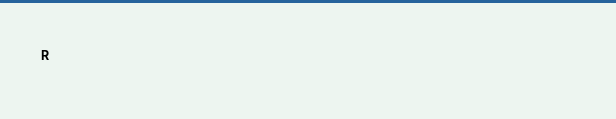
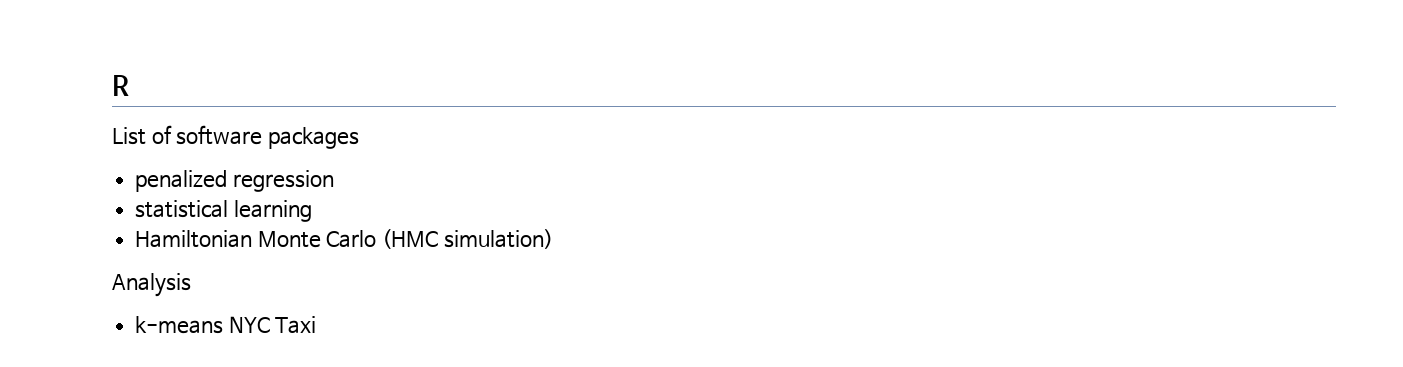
+ List of software packages
+ penalized regression
+ statistical learning
+ Hamiltonian Monte Carlo (HMC simulation)
+ Analysis
+ k-means NYC Taxi

